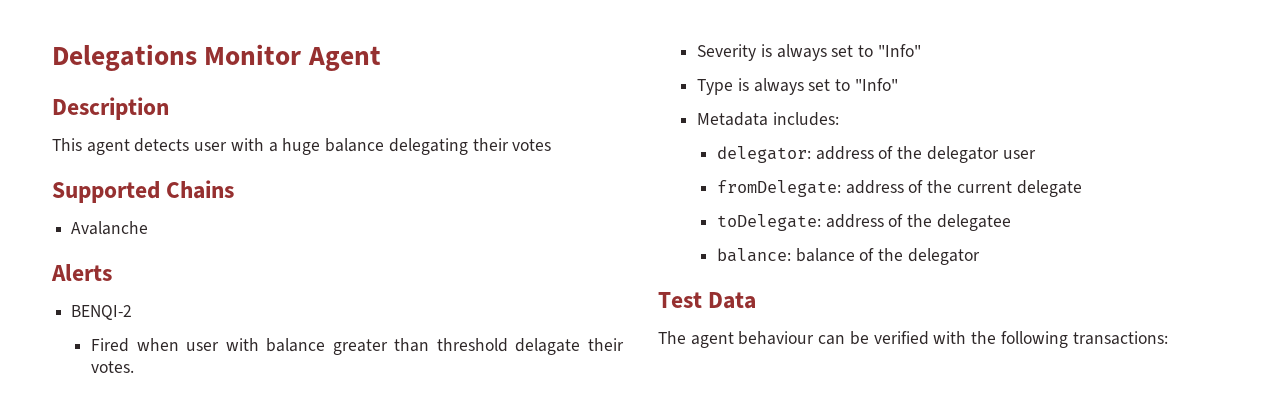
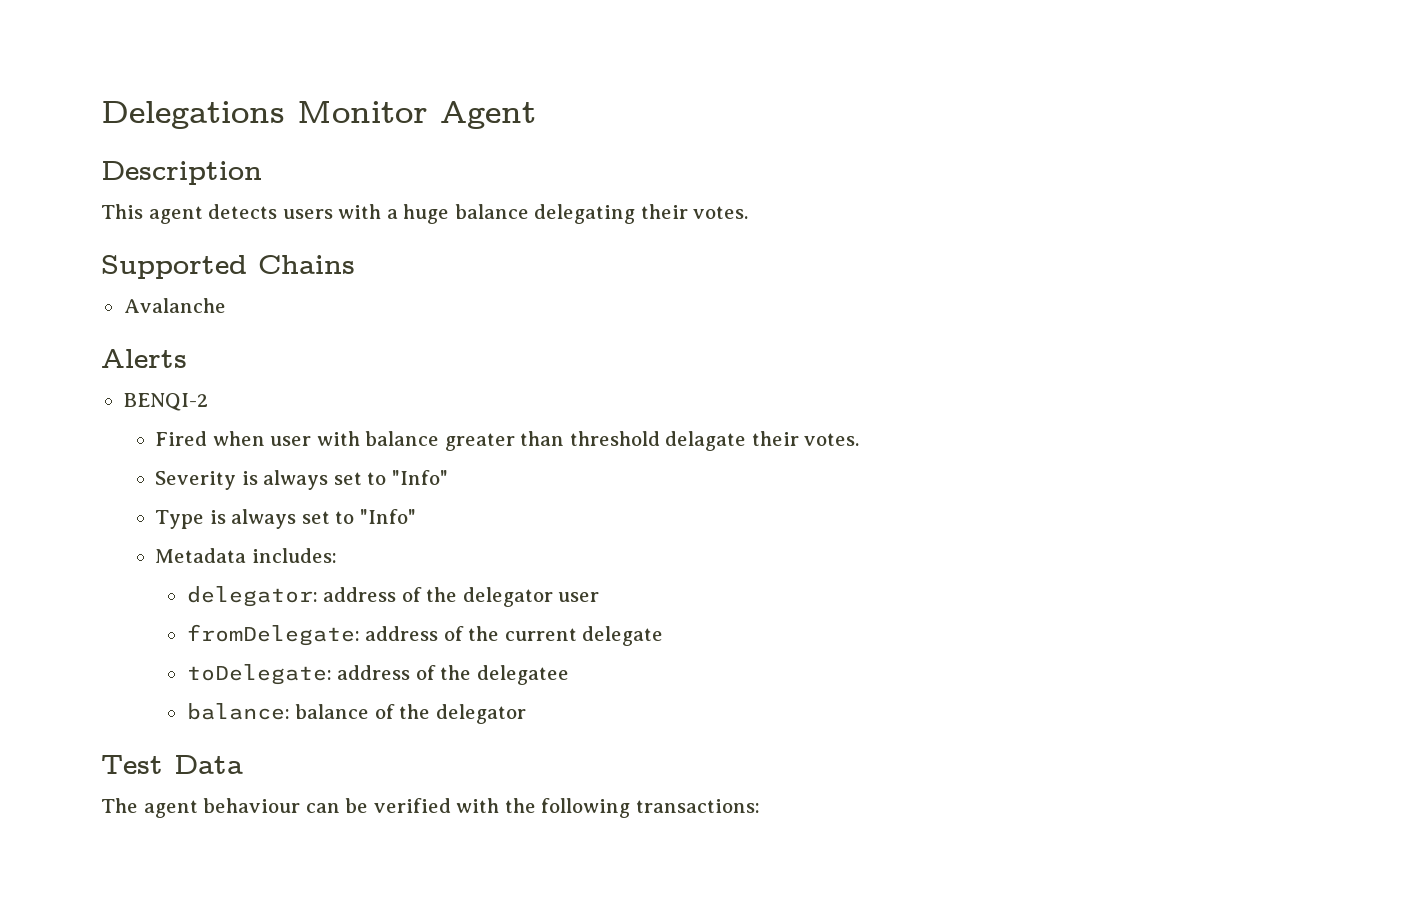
- This agent detects user with a huge balance delegating their votes
+ This agent detects users with a huge balance delegating their votes.

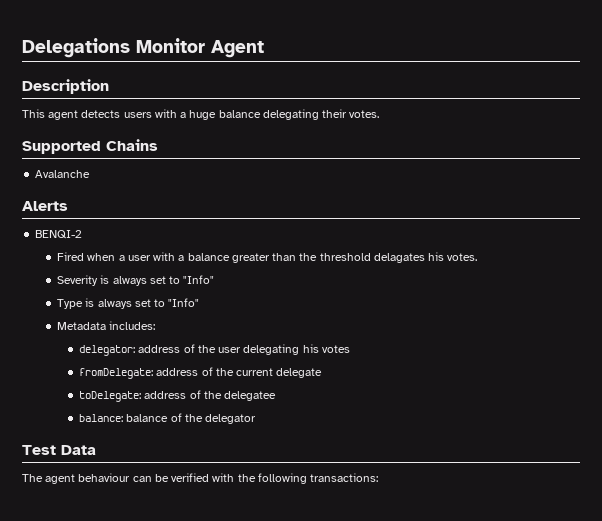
- Fired when user with balance greater than threshold delagate their votes.
+ Fired when a user with a balance greater than the threshold delagates his votes.
- delegator: address of the delegator user
+ delegator: address of the user delegating his votes

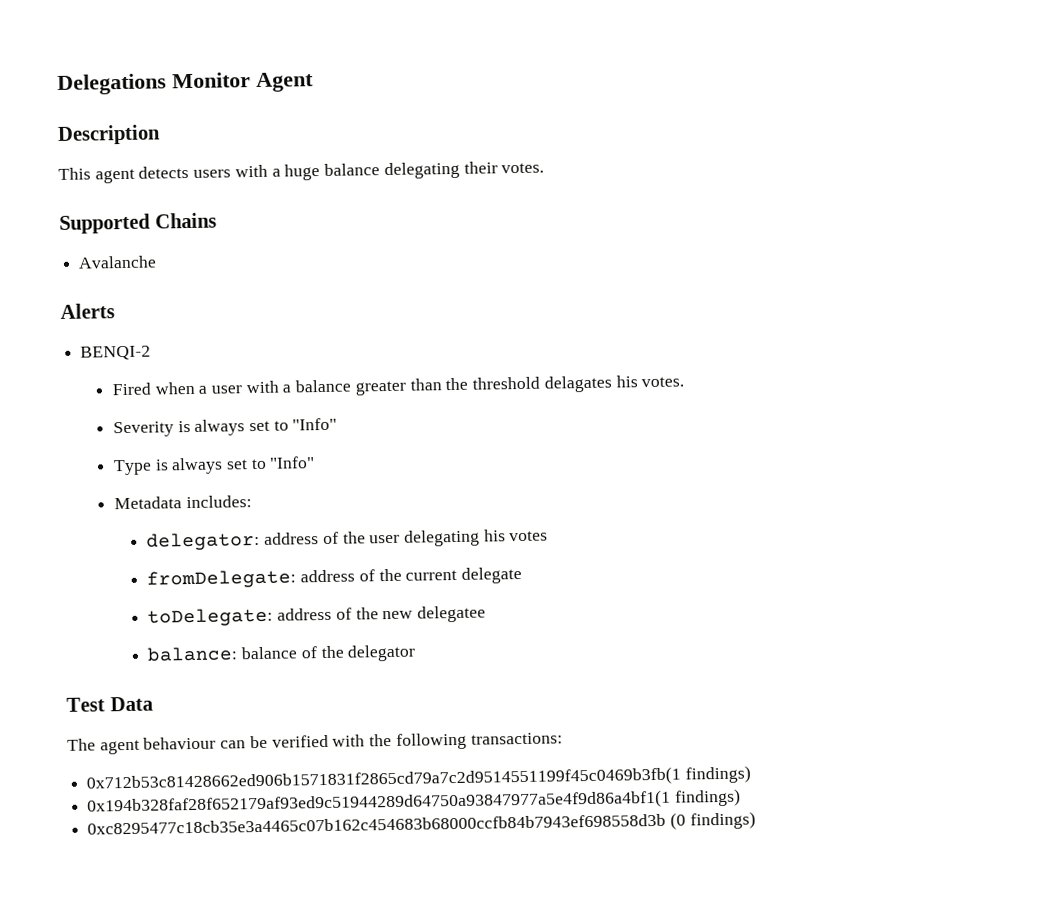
- toDelegate: address of the delegatee
+ toDelegate: address of the new delegatee
+ 0x712b53c81428662ed906b1571831f2865cd79a7c2d9514551199f45c0469b3fb(1 findings)
+ 0x194b328faf28f652179af93ed9c51944289d64750a93847977a5e4f9d86a4bf1(1 findings)
+ 0xc8295477c18cb35e3a4465c07b162c454683b68000ccfb84b7943ef698558d3b (0 findings)

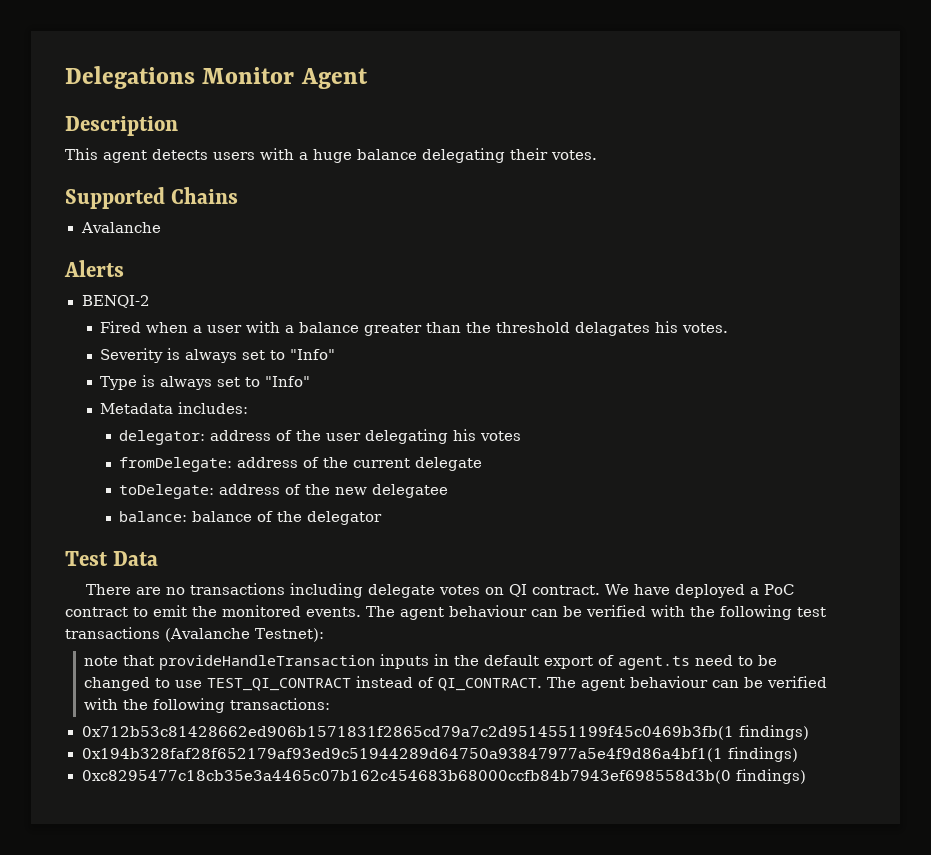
+ There are no transactions including delegate votes on QI contract. We have deployed a PoC contract to emit the monitored events. The agent behaviour can be verified with the following test transactions (Avalanche Testnet):
+ note that provideHandleTransaction inputs in the default export of agent.ts need to be changed to use TEST_QI_CONTRACT instead of QI_CONTRACT.
- 0xc8295477c18cb35e3a4465c07b162c454683b68000ccfb84b7943ef698558d3b (0 findings)
+ 0xc8295477c18cb35e3a4465c07b162c454683b68000ccfb84b7943ef698558d3b(0 findings)

